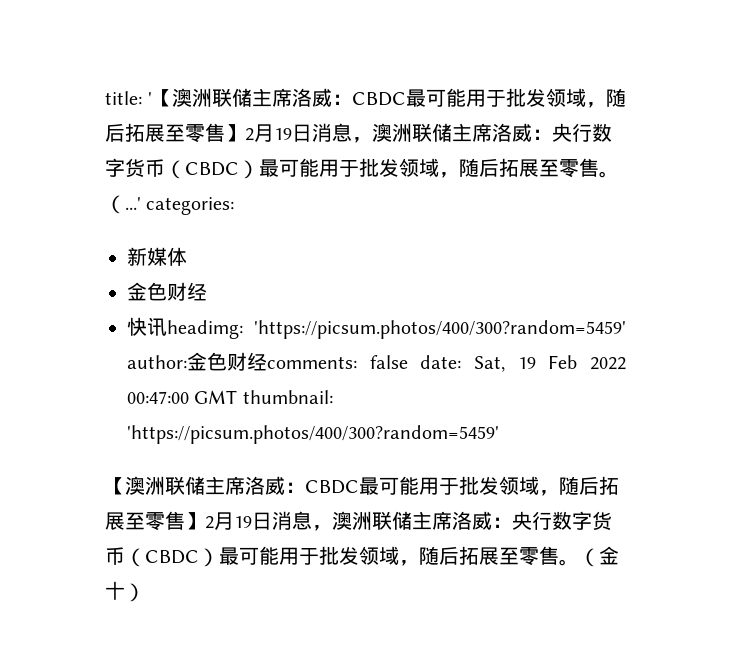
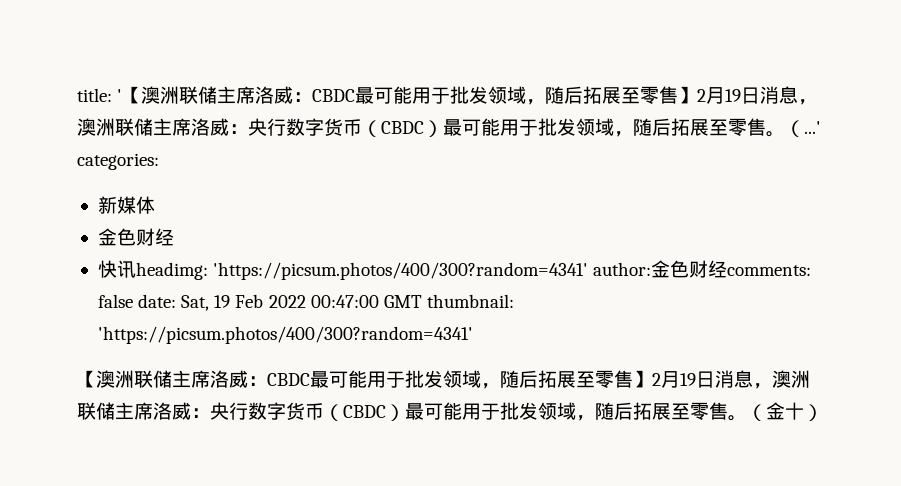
- 快讯headimg: 'https://picsum.photos/400/300?random=5459' author:金色财经comments: false date: Sat, 19 Feb 2022 00:47:00 GMT thumbnail: 'https://picsum.photos/400/300?random=5459'
+ 快讯headimg: 'https://picsum.photos/400/300?random=4341' author:金色财经comments: false date: Sat, 19 Feb 2022 00:47:00 GMT thumbnail: 'https://picsum.photos/400/300?random=4341'

